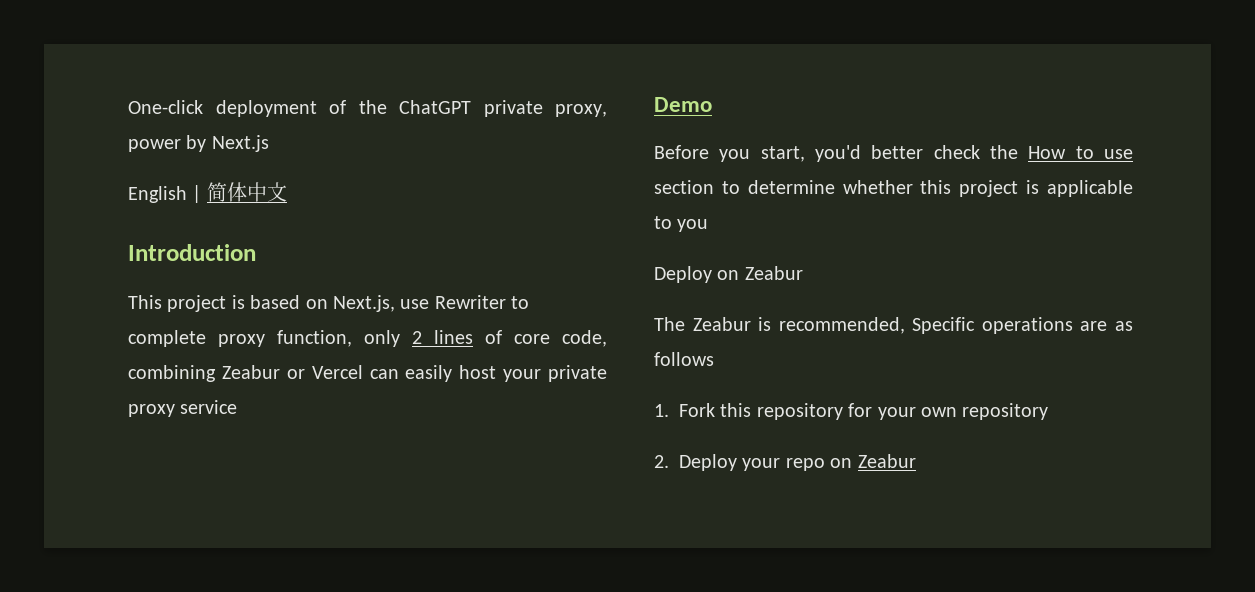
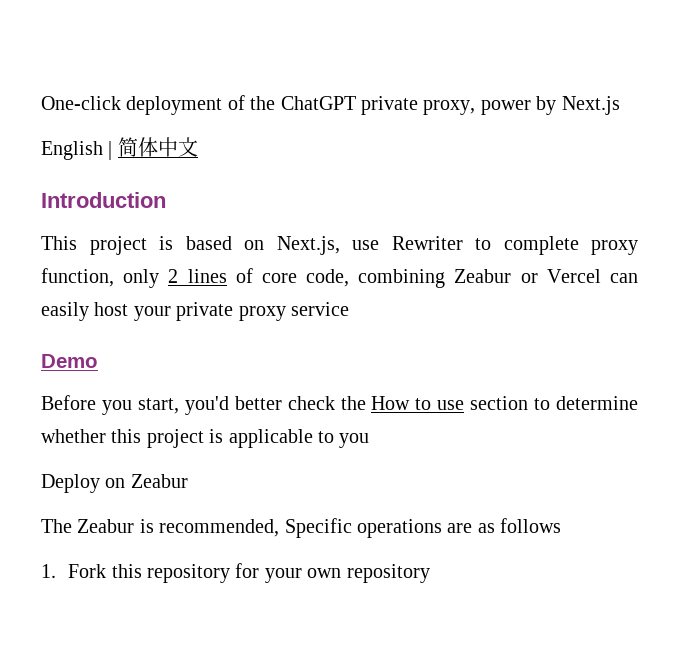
- 2. Deploy your repo on Zeabur

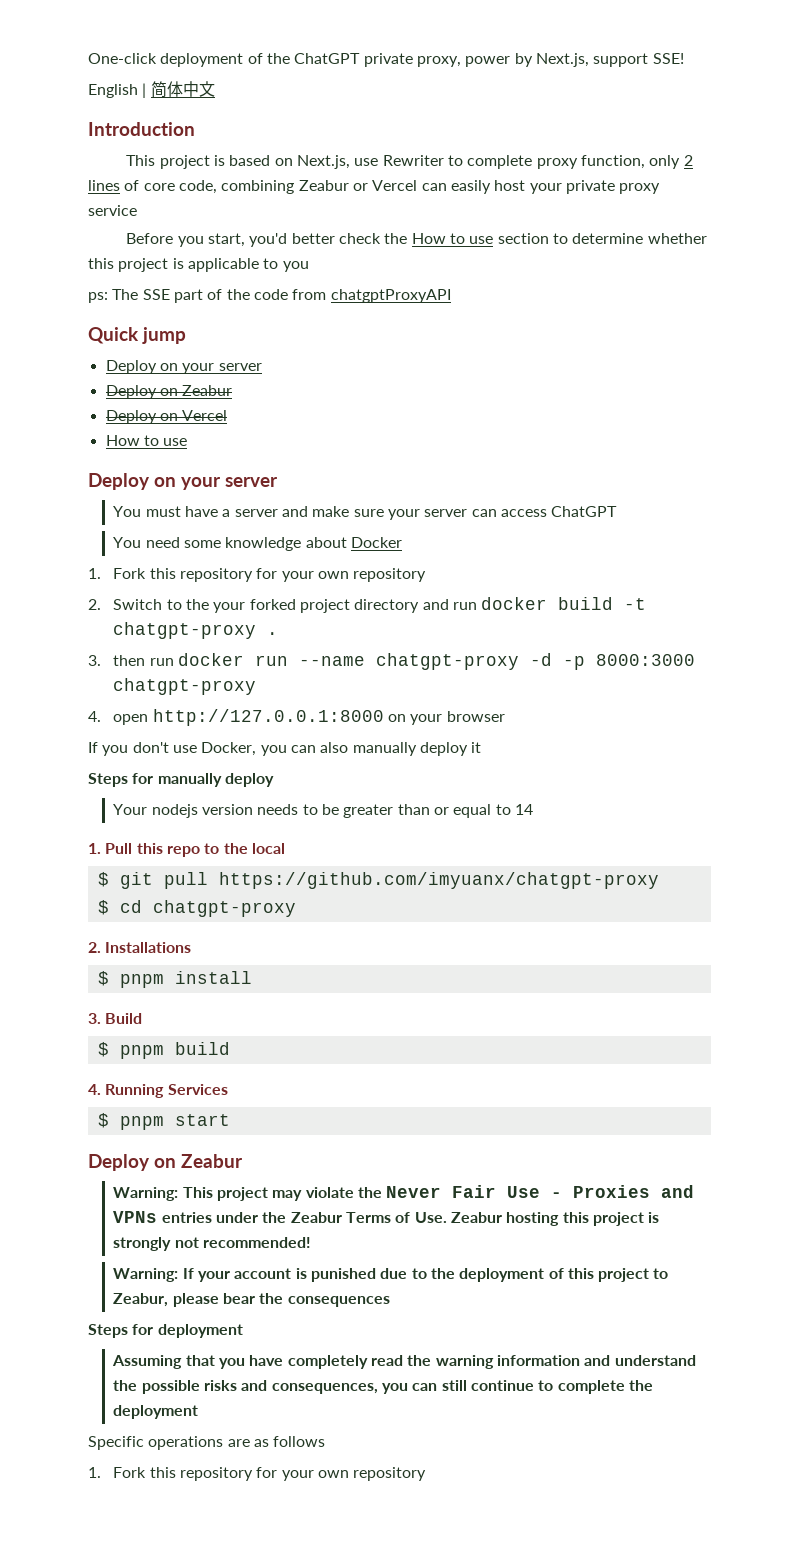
- One-click deployment of the ChatGPT private proxy, power by Next.js
+ One-click deployment of the ChatGPT private proxy, power by Next.js, support SSE!
- Demo
+ ps: The SSE part of the code from chatgptProxyAPI
+ Quick jump
+ Deploy on your server
  Deploy on Zeabur
- The Zeabur is recommended, Specific operations are as follows
+ Deploy on Vercel
+ How to use
+ Deploy on your server
+ You must have a server and make sure your server can access ChatGPT
+ You need some knowledge about Docker
+ 1. Fork this repository for your own repository
+ 2. Switch to the your forked project directory and run docker build -t chatgpt-proxy .
+ 3. then run docker run --name chatgpt-proxy -d -p 8000:3000 chatgpt-proxy
+ 4. open http://127.0.0.1:8000 on your browser
+ If you don't use Docker, you can also manually deploy it
+ Steps for manually deploy
+ Your nodejs version needs to be greater than or equal to 14
+ 1. Pull this repo to the local
+ $ git pull https://github.com/imyuanx/chatgpt-proxy
+ $ cd chatgpt-proxy
+ 2. Installations
+ $ pnpm install
+ 3. Build
+ $ pnpm build
+ 4. Running Services
+ $ pnpm start
+ Deploy on Zeabur
+ Warning: This project may violate the Never Fair Use - Proxies and VPNs entries under the Zeabur Terms of Use. Zeabur hosting this project is strongly not recommended!
+ Warning: If your account is punished due to the deployment of this project to Zeabur, please bear the consequences
+ Steps for deployment
+ Assuming that you have completely read the warning information and understand the possible risks and consequences, you can still continue to complete the deployment
+ Specific operations are as follows

